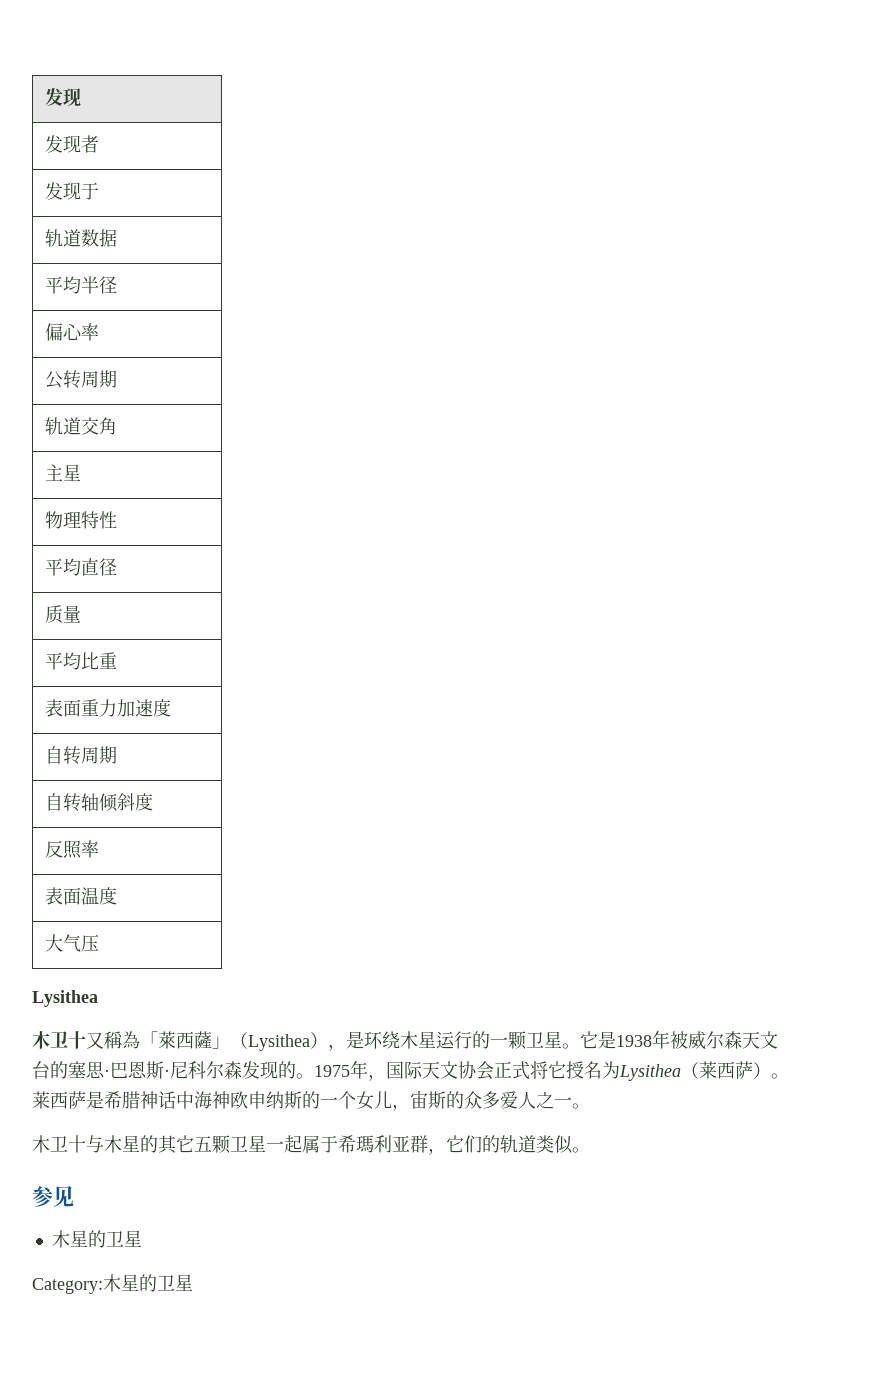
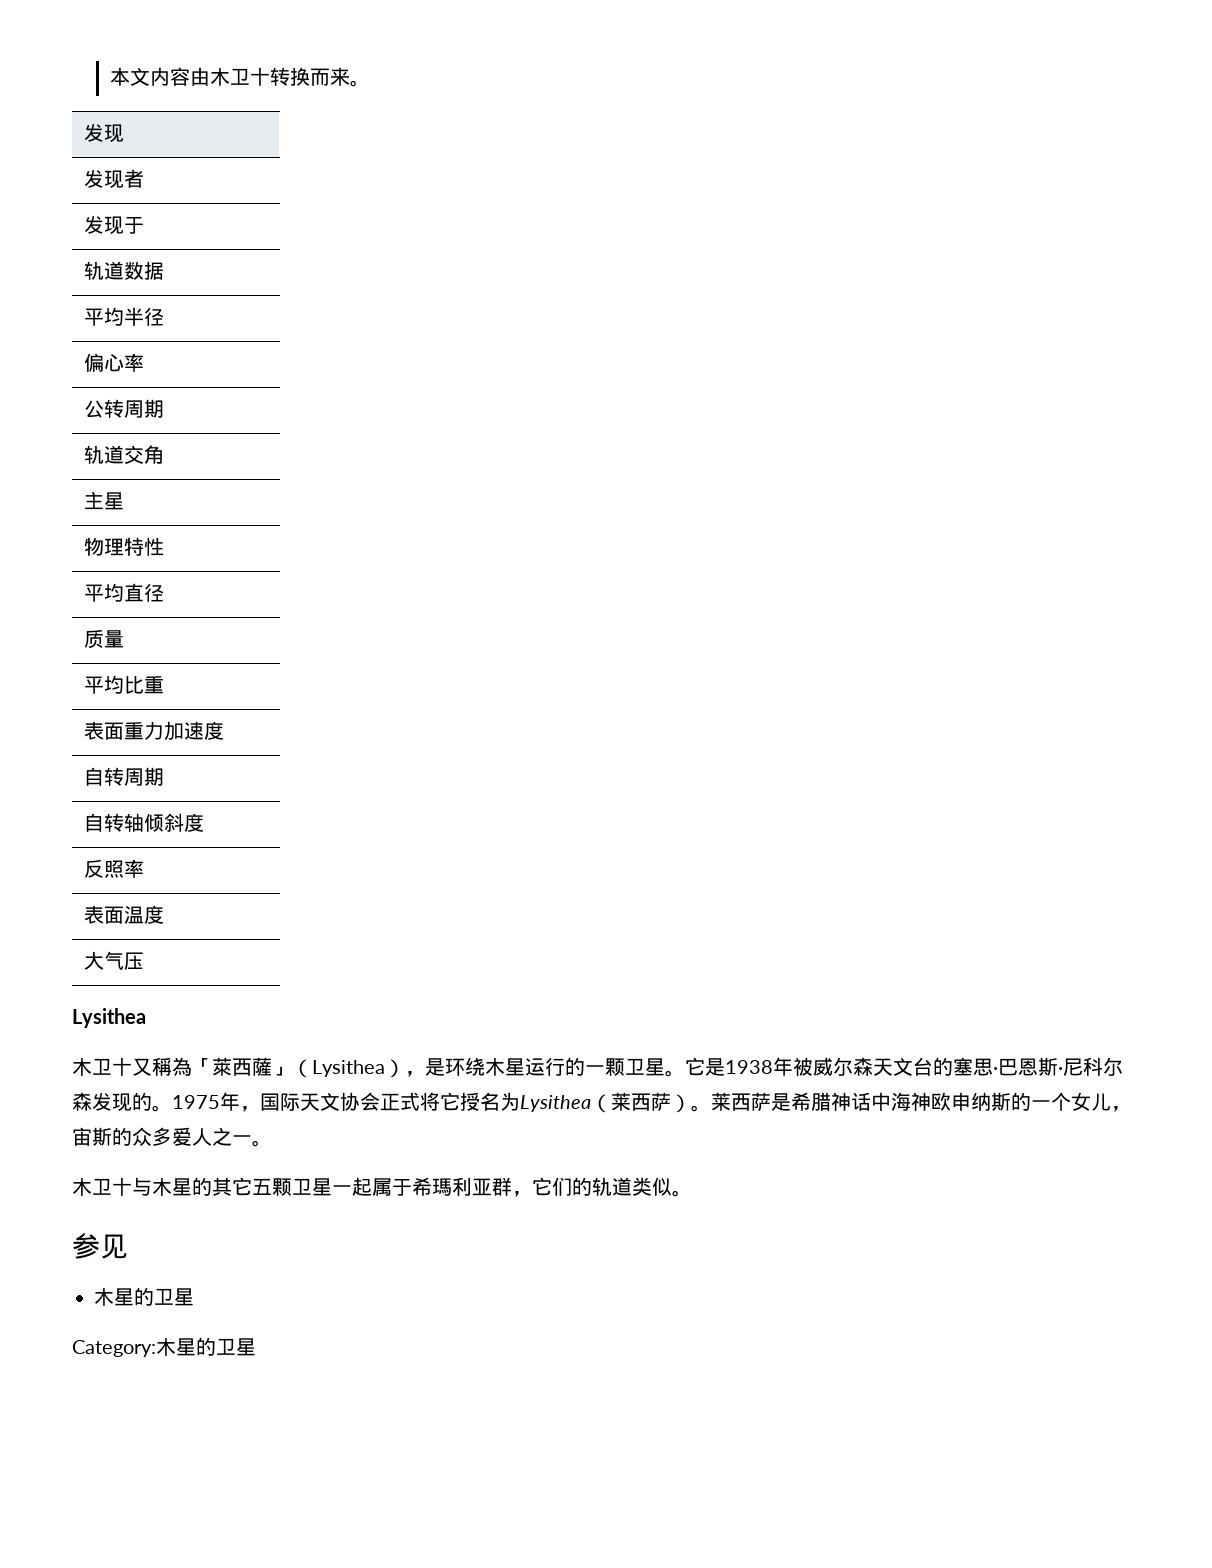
+ 本文内容由木卫十转换而来。

